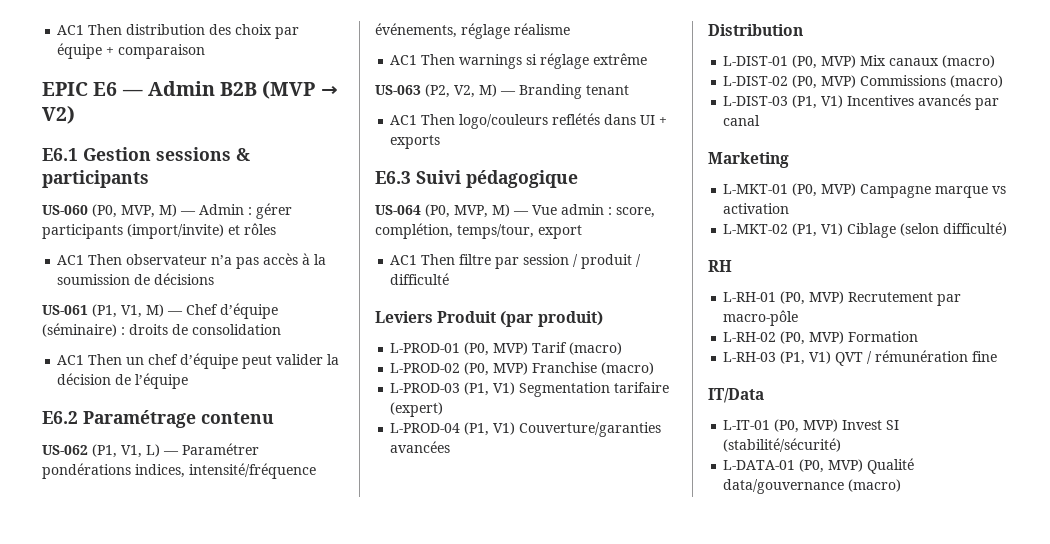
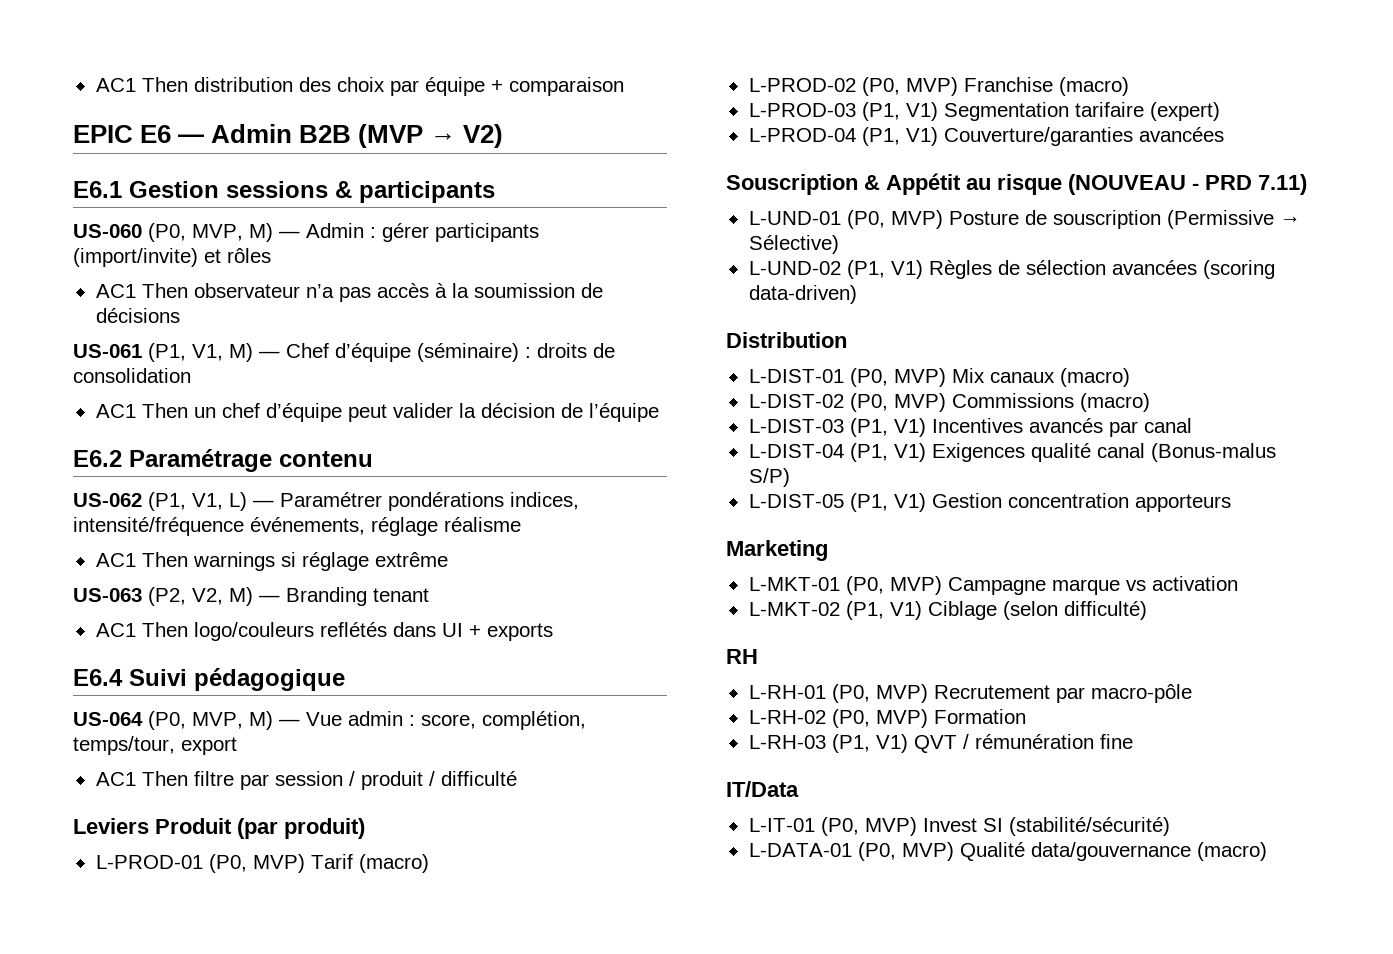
- E6.3 Suivi pédagogique
+ E6.4 Suivi pédagogique
+ Souscription & Appétit au risque (NOUVEAU - PRD 7.11)
+ L-UND-01 (P0, MVP) Posture de souscription (Permissive → Sélective)
+ L-UND-02 (P1, V1) Règles de sélection avancées (scoring data-driven)
+ L-DIST-04 (P1, V1) Exigences qualité canal (Bonus-malus S/P)
+ L-DIST-05 (P1, V1) Gestion concentration apporteurs

